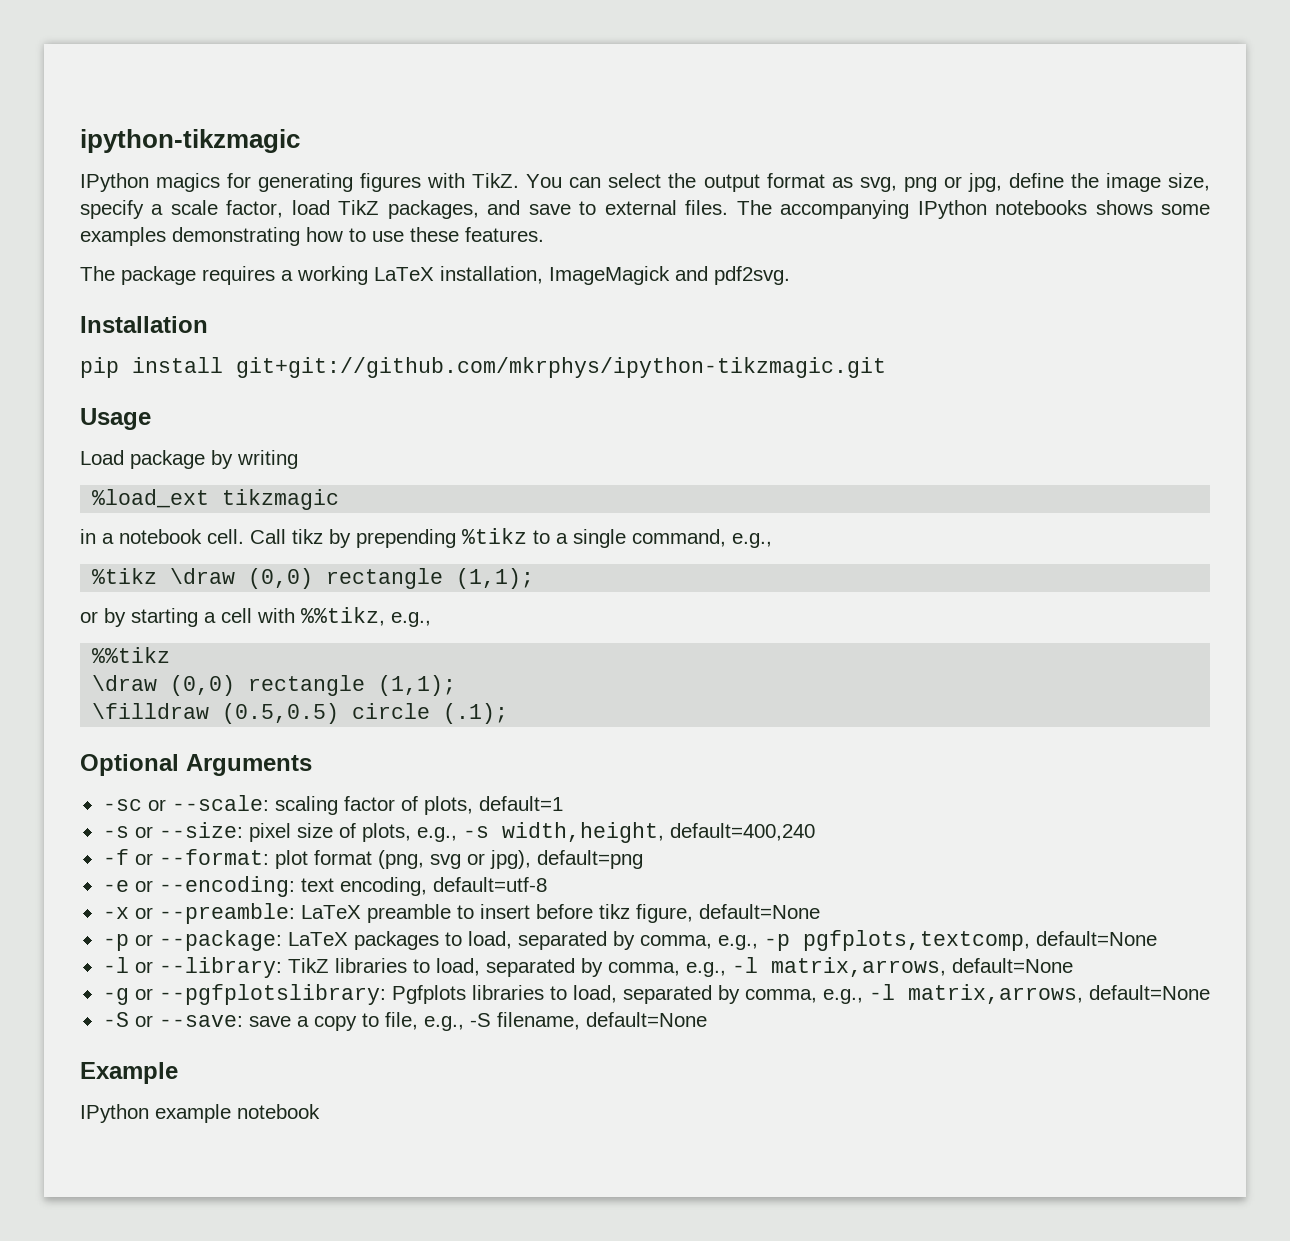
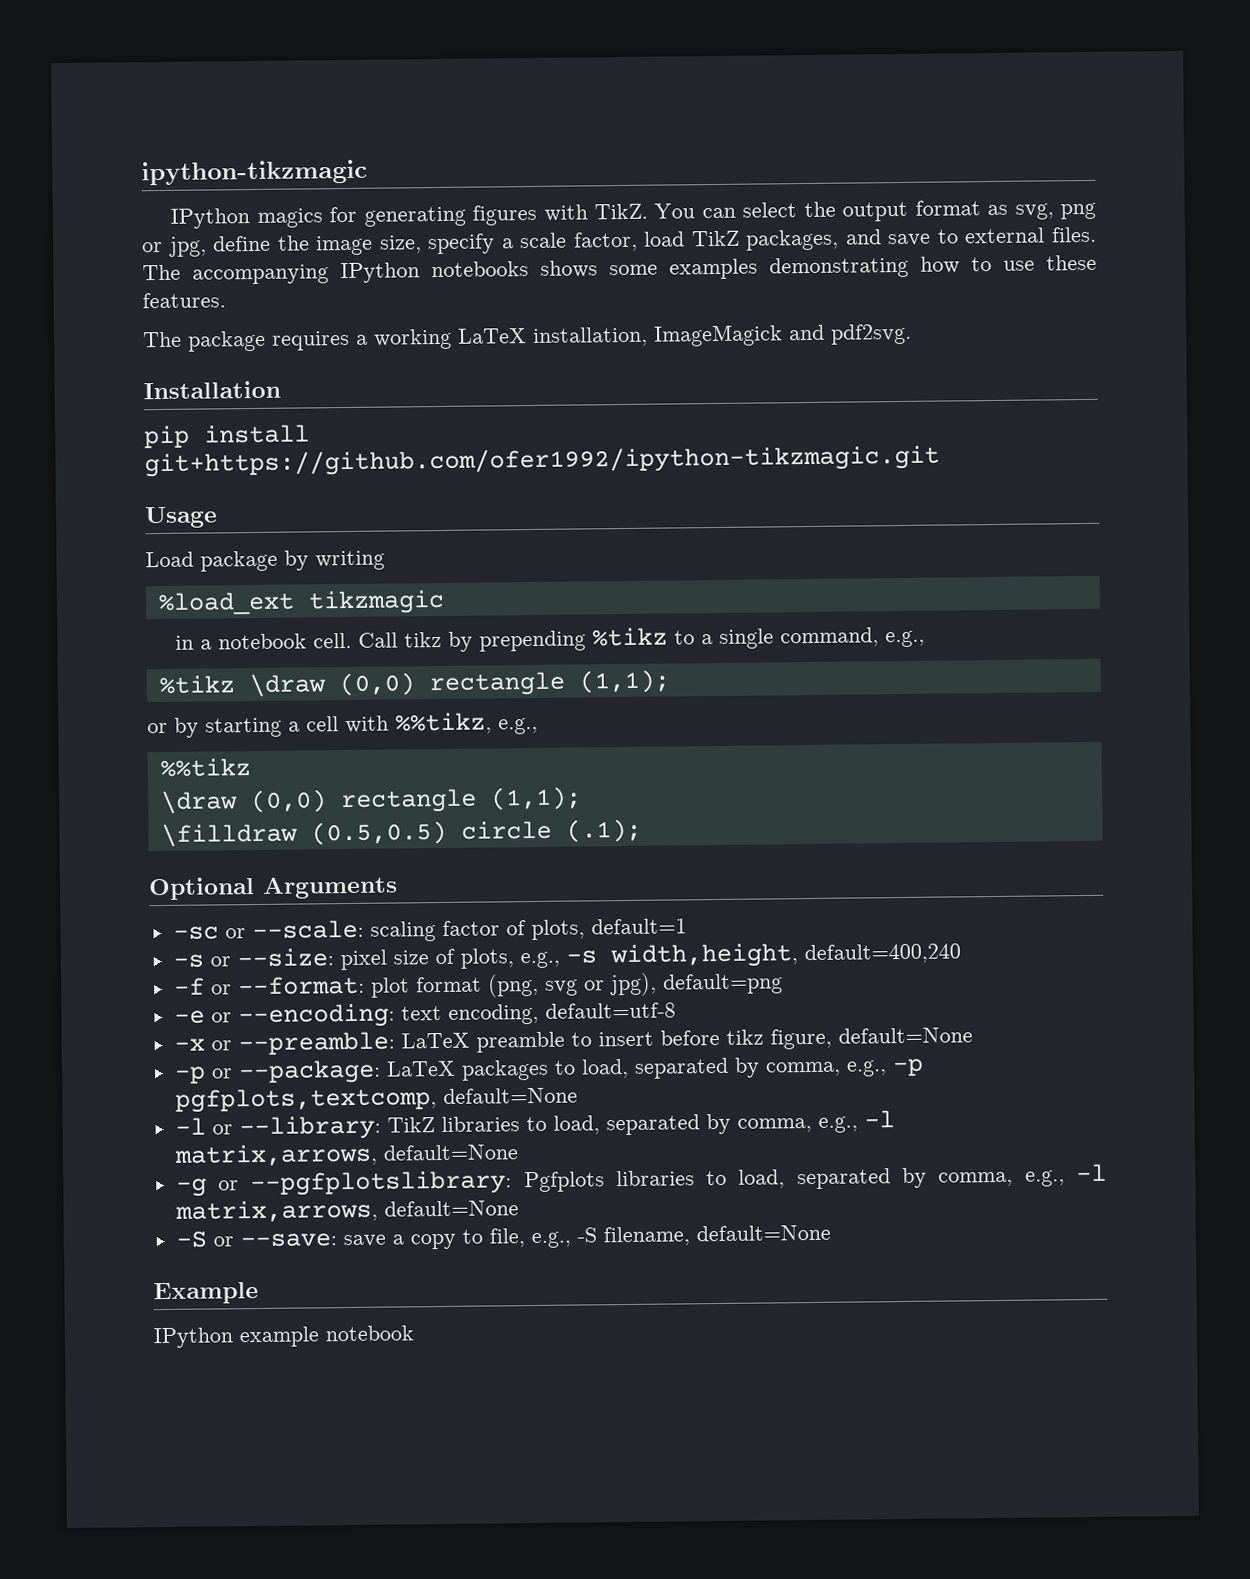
- pip install git+git://github.com/mkrphys/ipython-tikzmagic.git
+ pip install git+https://github.com/ofer1992/ipython-tikzmagic.git

